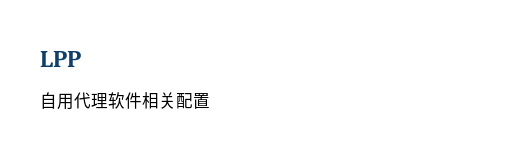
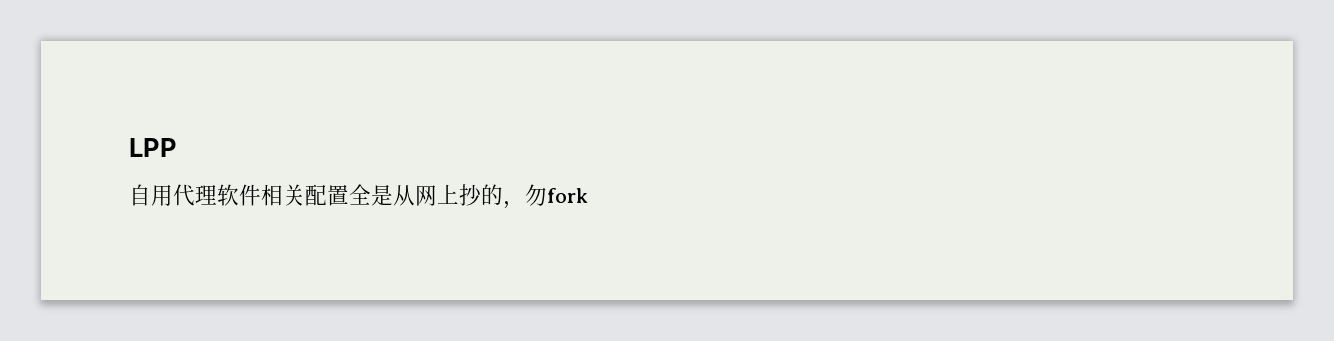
- 自用代理软件相关配置
+ 自用代理软件相关配置全是从网上抄的，勿fork

